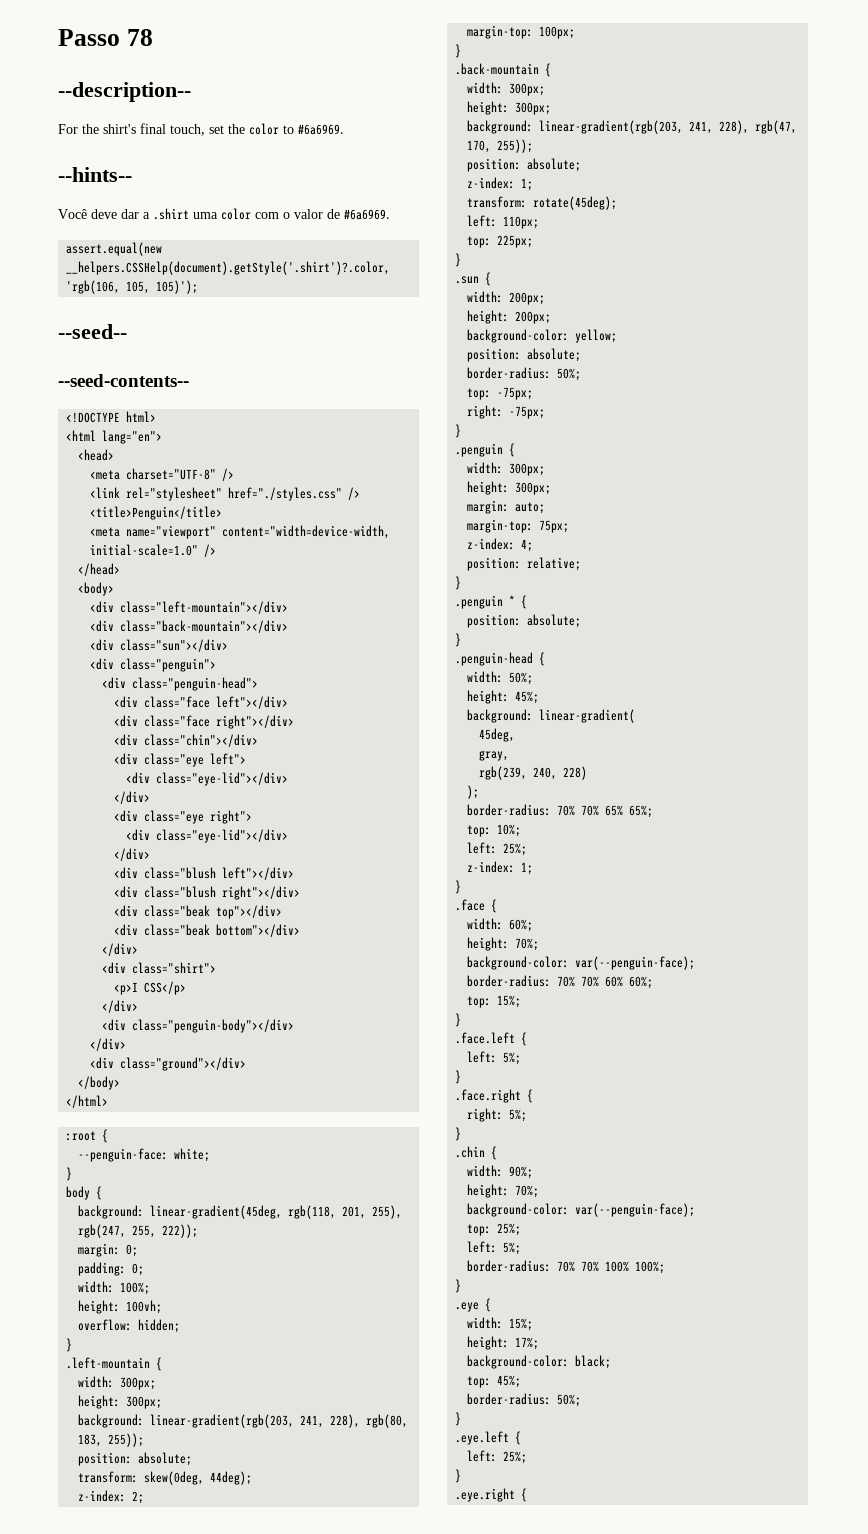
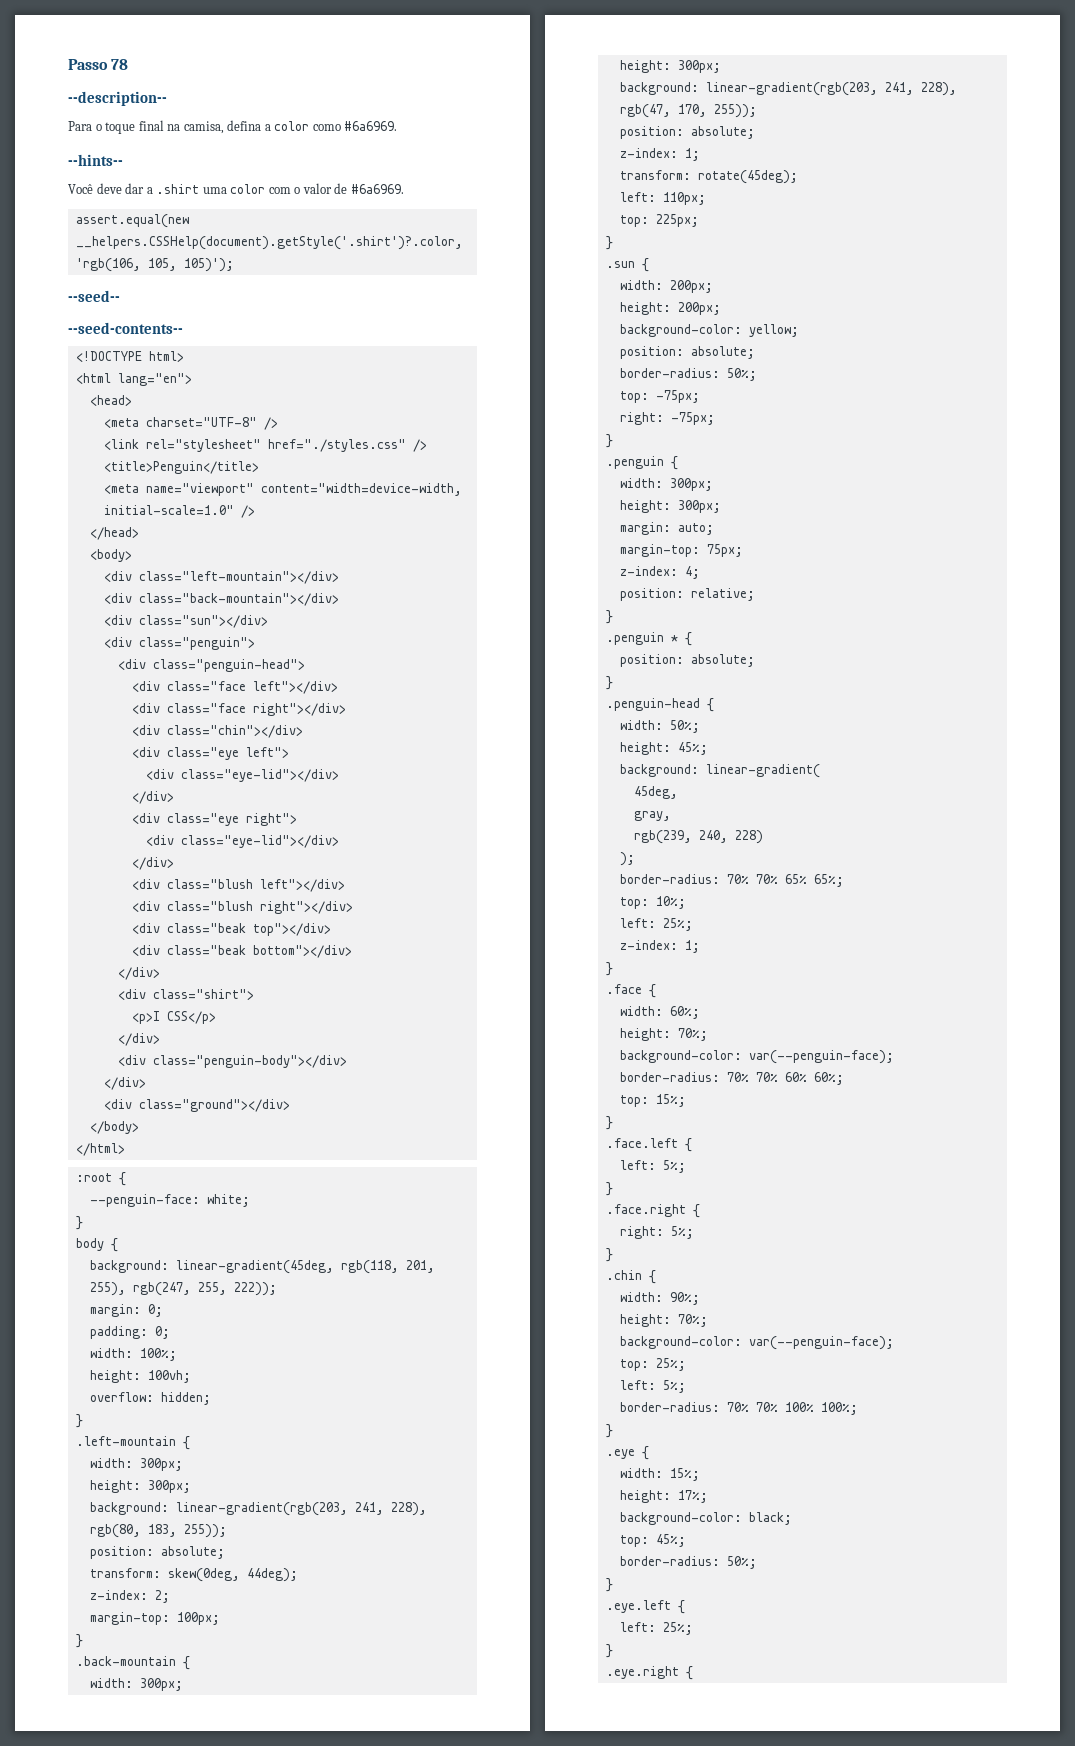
- For the shirt's final touch, set the color to #6a6969.
+ Para o toque final na camisa, defina a color como #6a6969.

